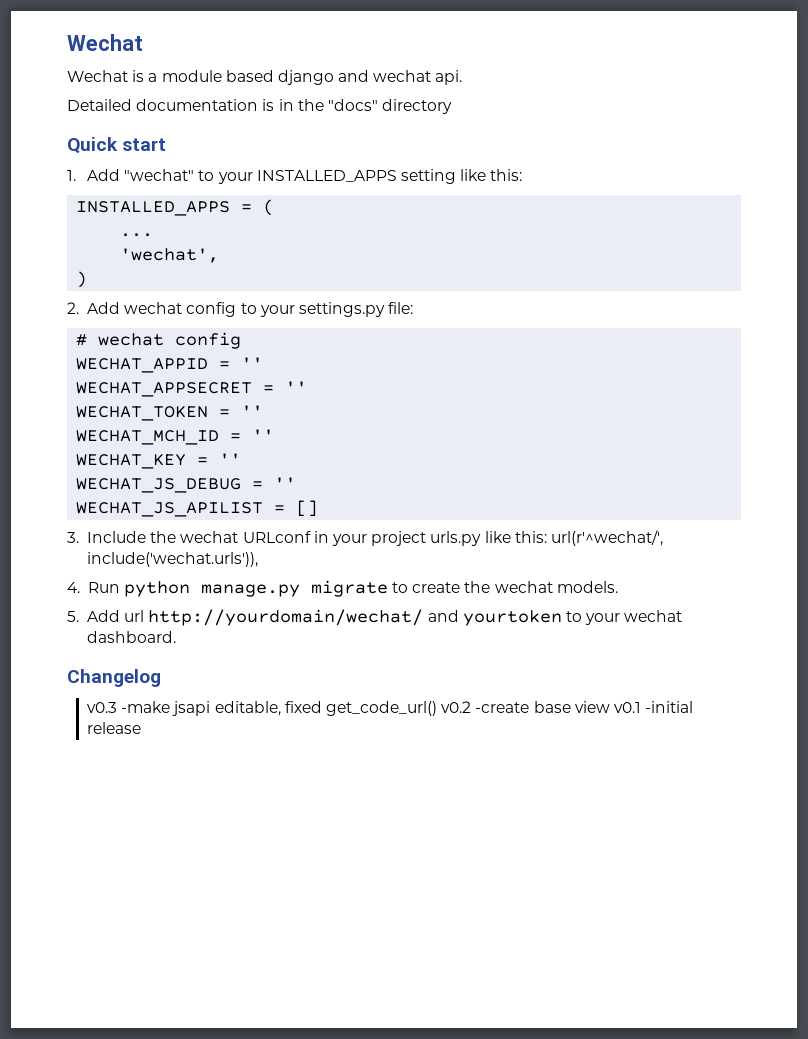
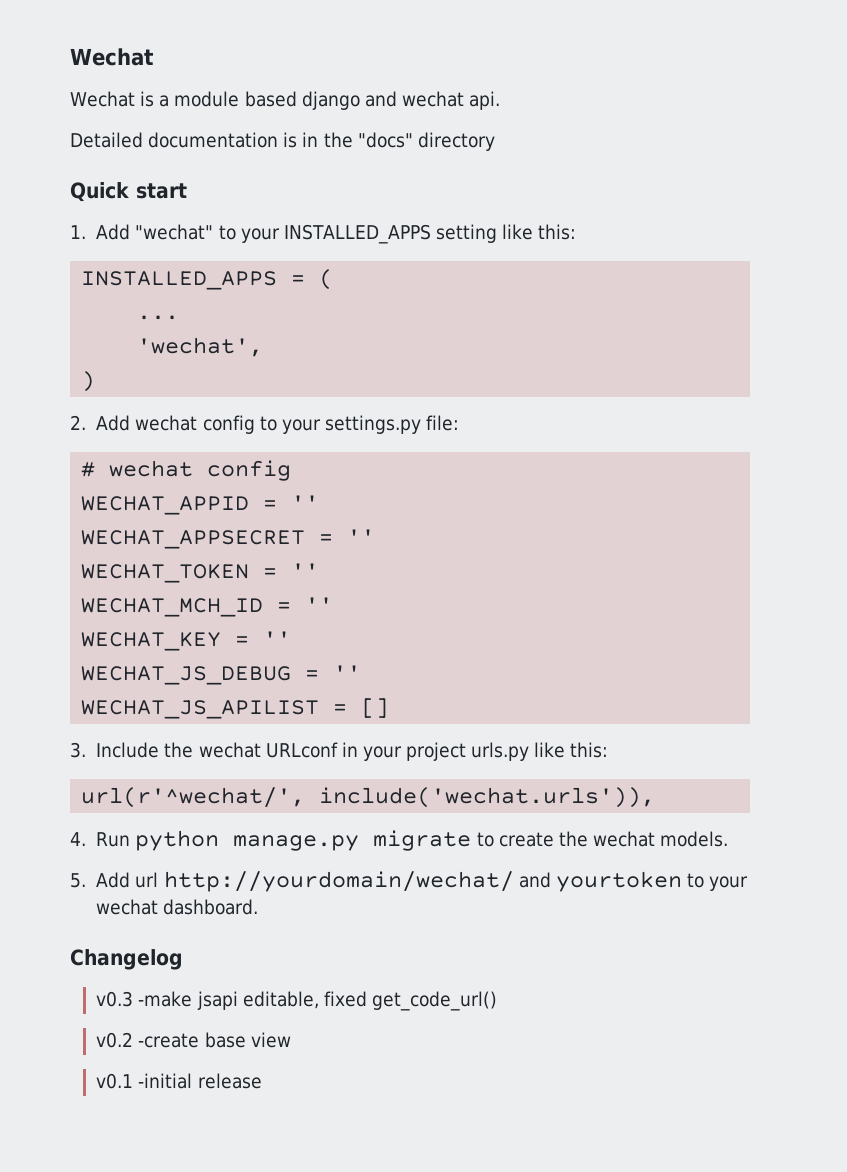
- 3. Include the wechat URLconf in your project urls.py like this: url(r'^wechat/', include('wechat.urls')),
+ 3. Include the wechat URLconf in your project urls.py like this:
+ url(r'^wechat/', include('wechat.urls')),
- v0.3 -make jsapi editable, fixed get_code_url() v0.2 -create base view v0.1 -initial release
+ v0.3 -make jsapi editable, fixed get_code_url()
+ v0.2 -create base view
+ v0.1 -initial release

